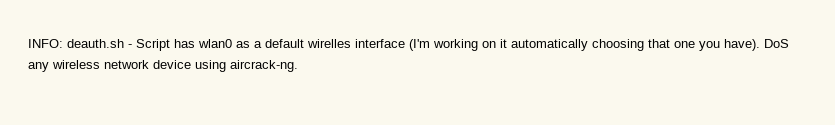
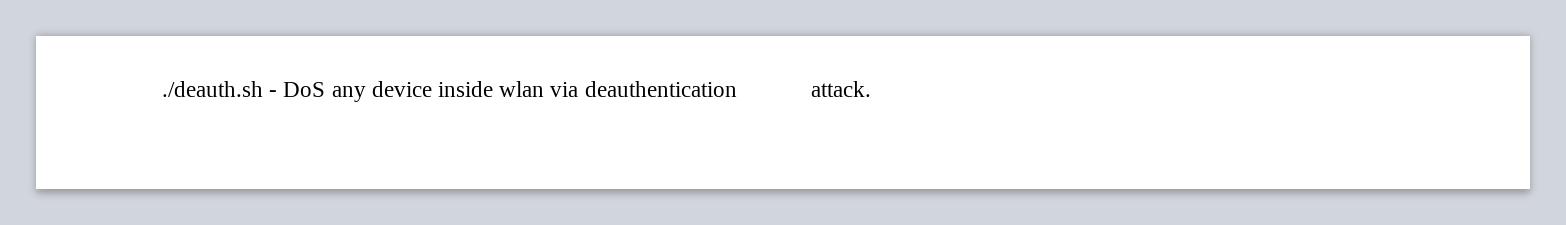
- INFO: deauth.sh - Script has wlan0 as a default wirelles interface (I'm working on it automatically choosing that one you have). DoS any wireless network device using aircrack-ng.
+ ./deauth.sh - DoS any device inside wlan via deauthentication attack.

